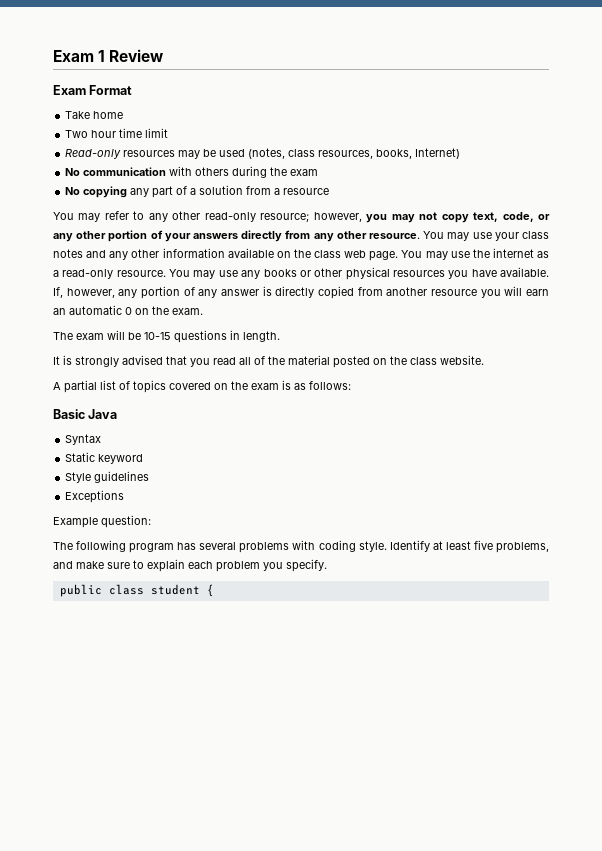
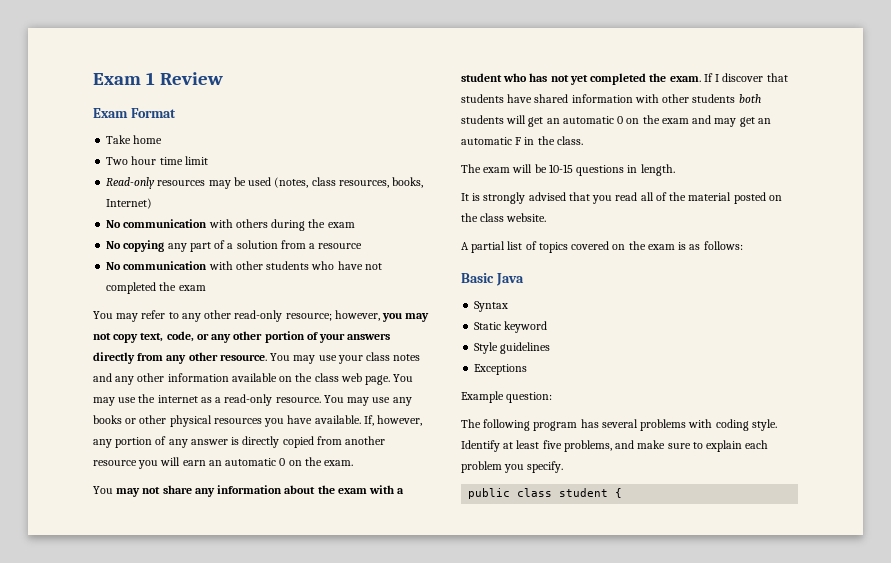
+ No communication with other students who have not completed the exam
+ You may not share any information about the exam with a student who has not yet completed the exam. If I discover that students have shared information with other students both students will get an automatic 0 on the exam and may get an automatic F in the class.

